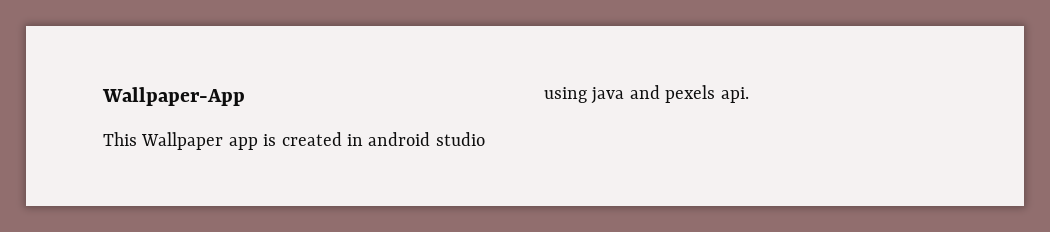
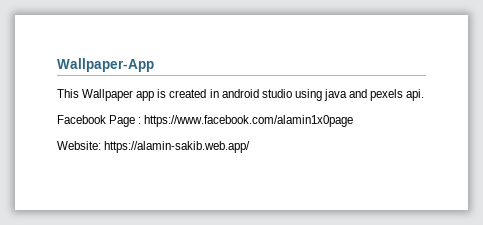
+ Facebook Page : https://www.facebook.com/alamin1x0page
+ Website: https://alamin-sakib.web.app/

